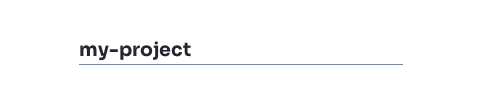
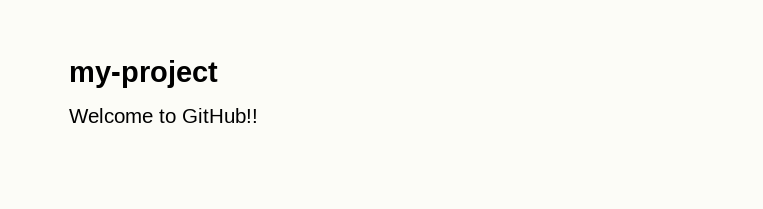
+ Welcome to GitHub!!

